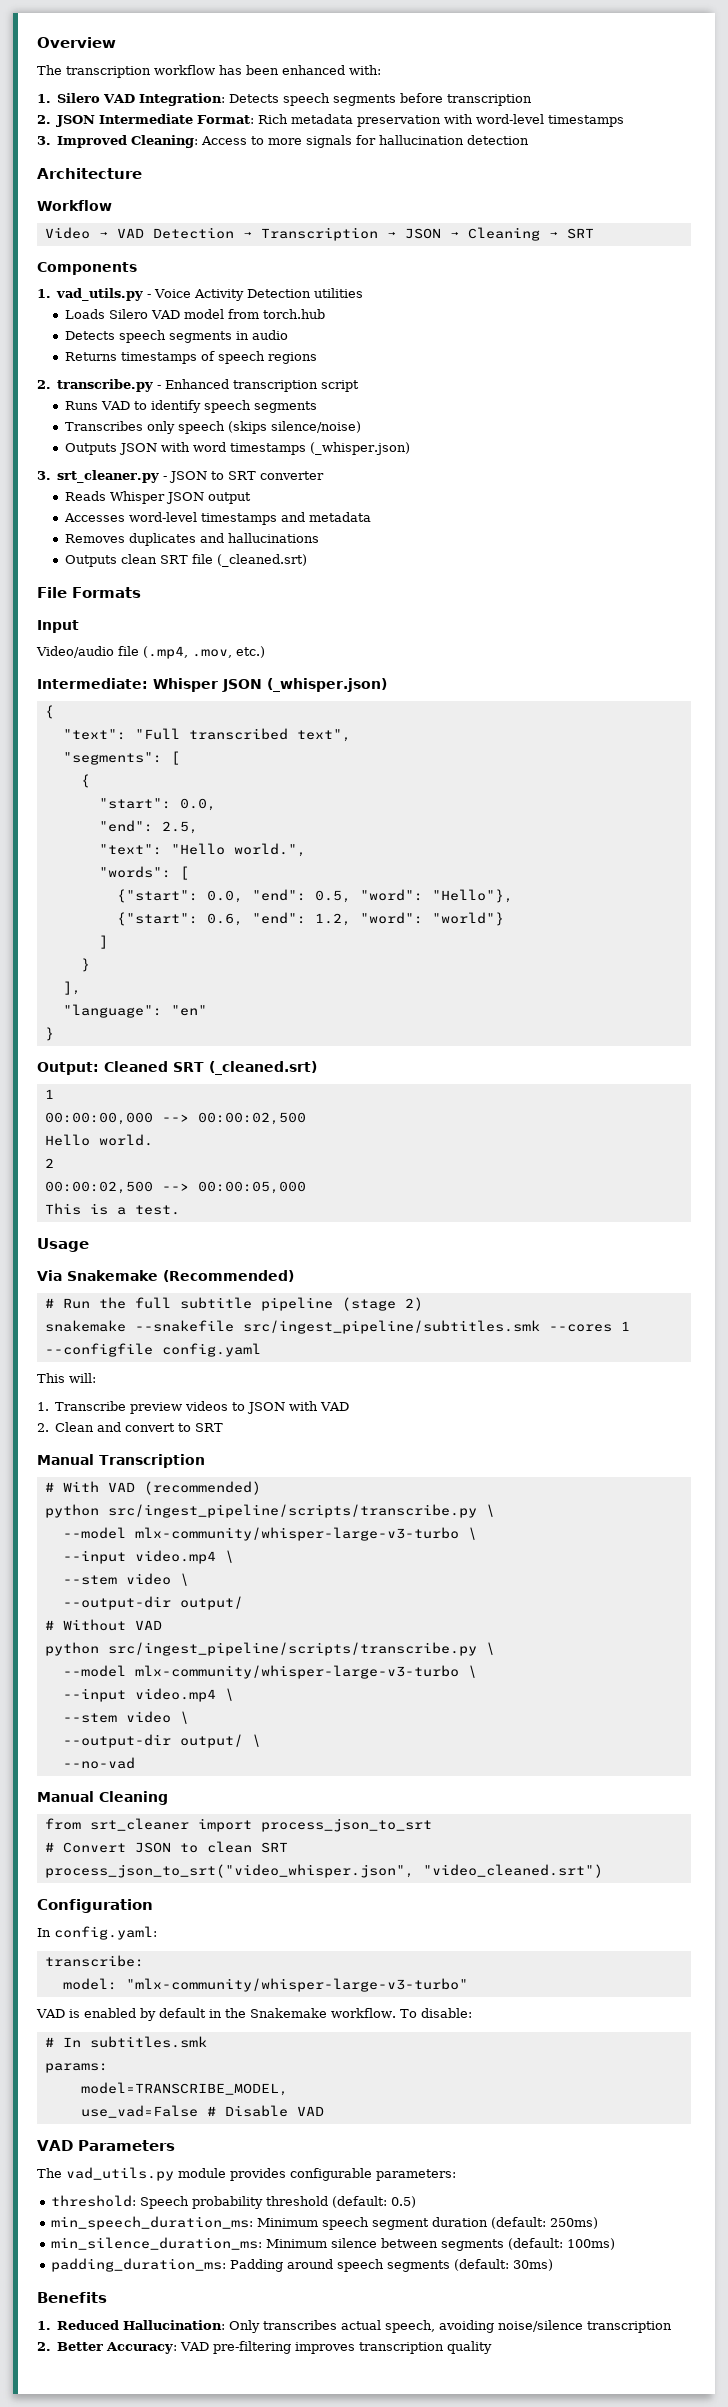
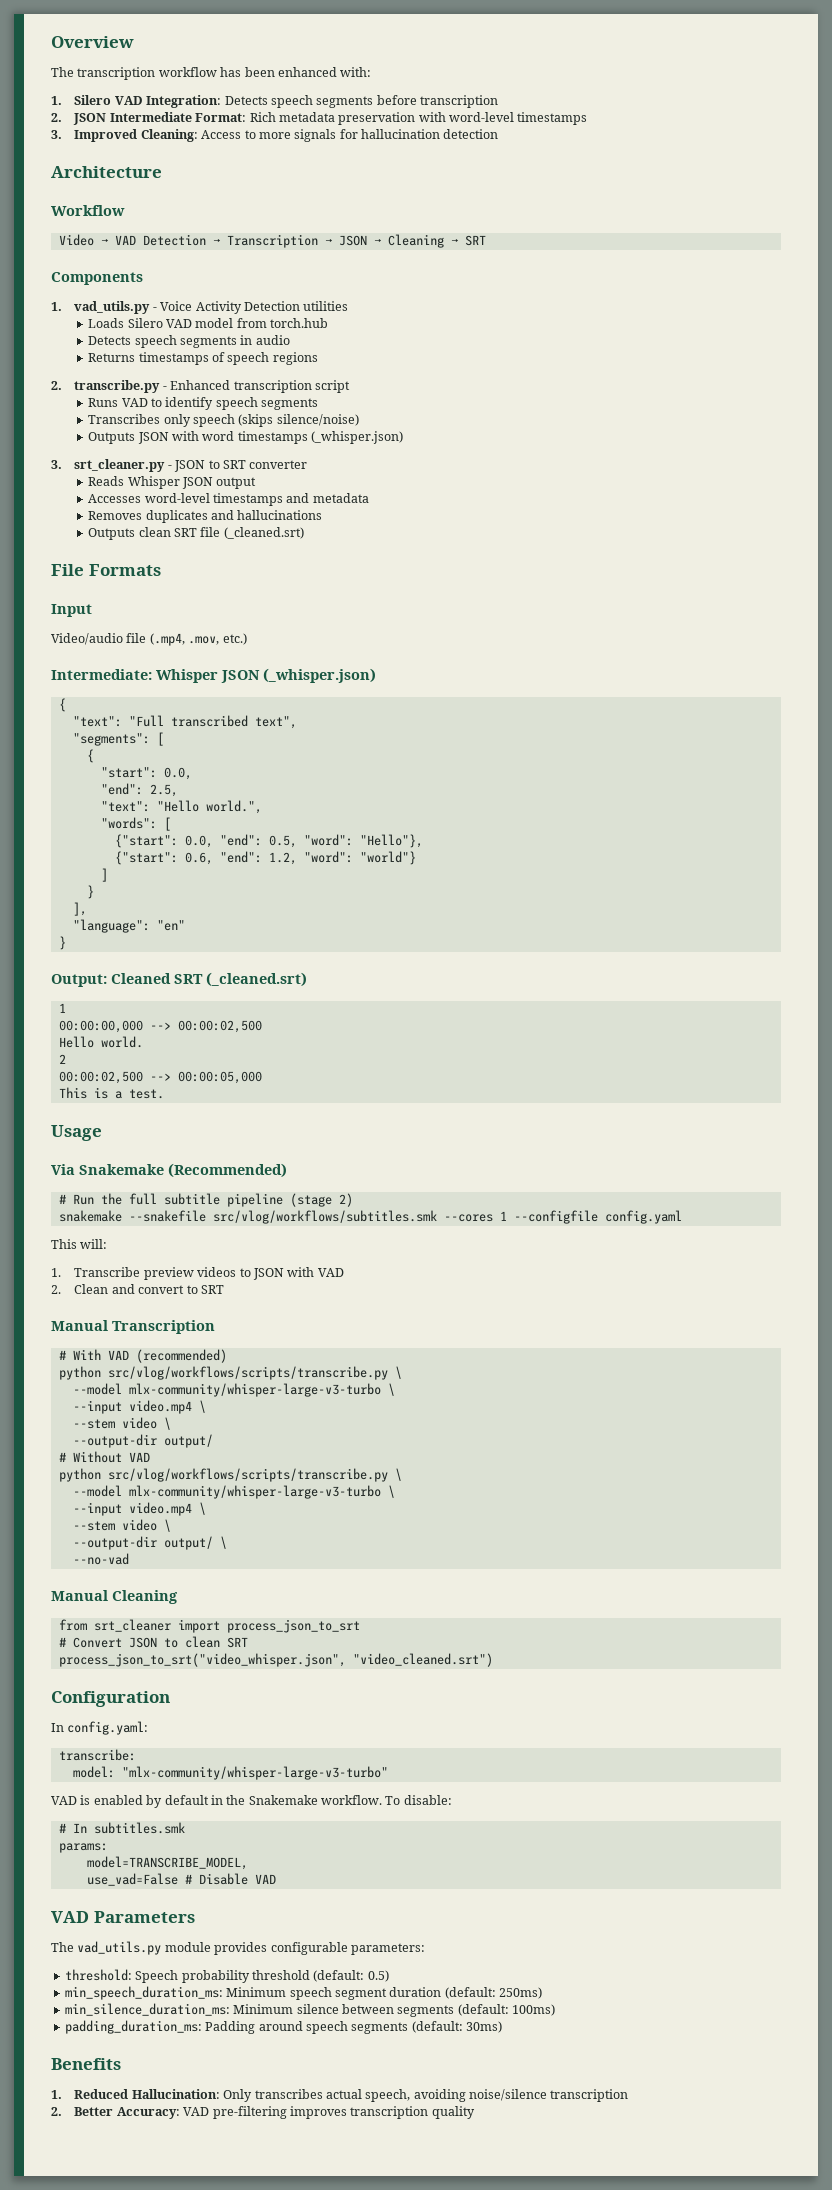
- snakemake --snakefile src/ingest_pipeline/subtitles.smk --cores 1 --configfile config.yaml
+ snakemake --snakefile src/vlog/workflows/subtitles.smk --cores 1 --configfile config.yaml
  # With VAD (recommended)
- python src/ingest_pipeline/scripts/transcribe.py \
+ python src/vlog/workflows/scripts/transcribe.py \
  # Without VAD
- python src/ingest_pipeline/scripts/transcribe.py \
+ python src/vlog/workflows/scripts/transcribe.py \

